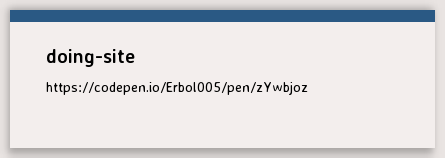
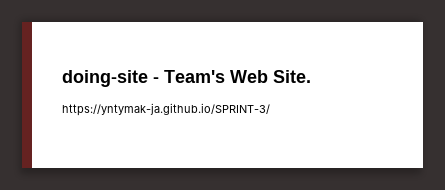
- doing-site
- https://codepen.io/Erbol005/pen/zYwbjoz
+ doing-site - Team's Web Site.
+ https://yntymak-ja.github.io/SPRINT-3/

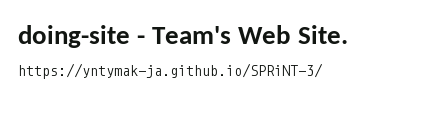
- https://yntymak-ja.github.io/SPRINT-3/
+ https://yntymak-ja.github.io/SPRiNT-3/

